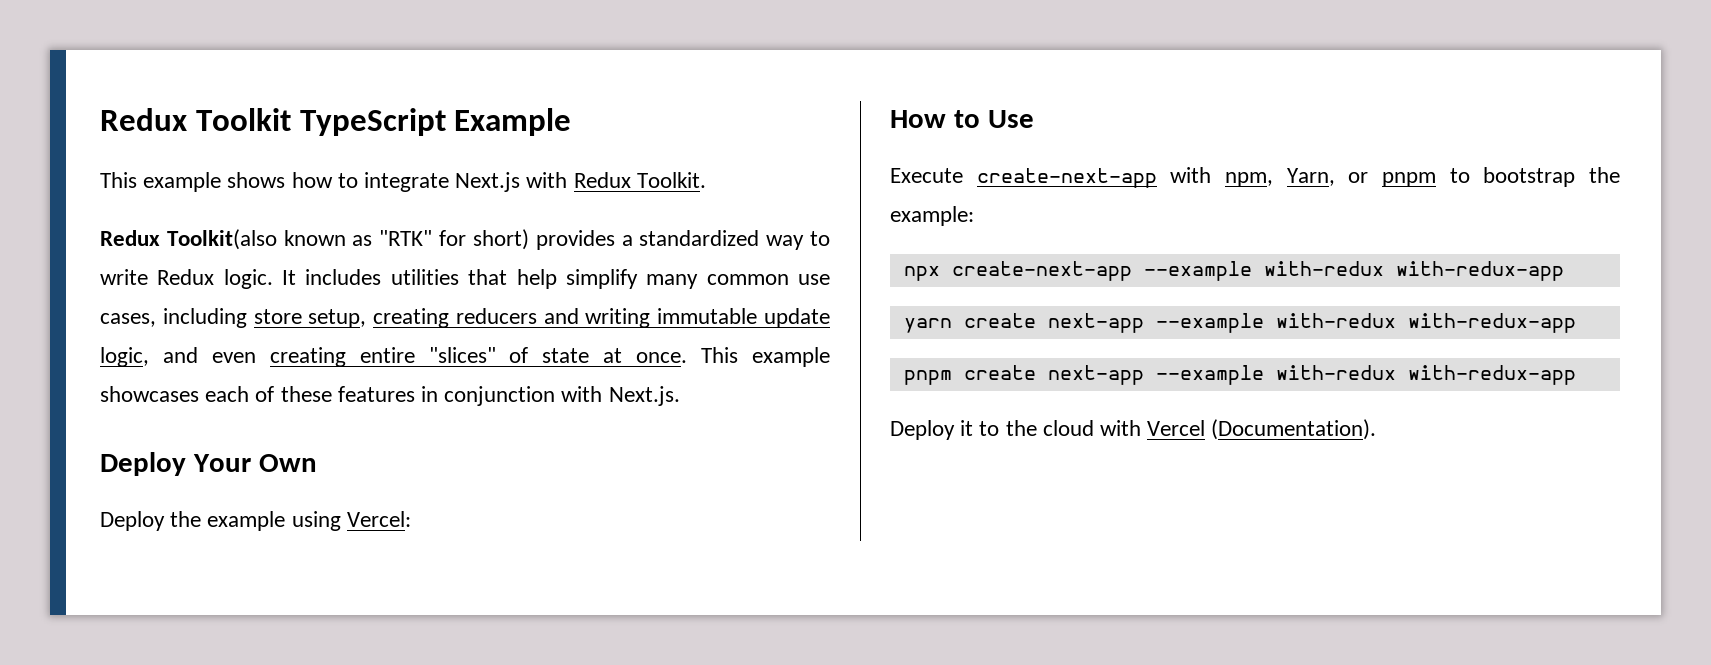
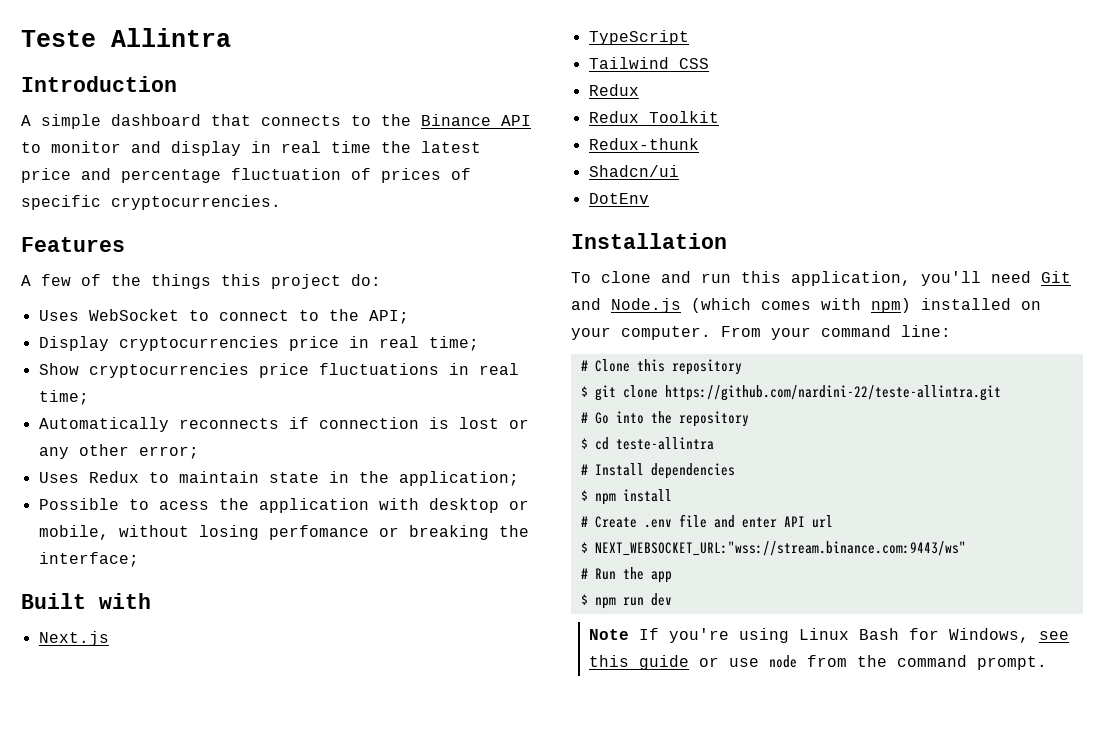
- Redux Toolkit TypeScript Example
- This example shows how to integrate Next.js with Redux Toolkit.
- Redux Toolkit(also known as "RTK" for short) provides a standardized way to write Redux logic. It includes utilities that help simplify many common use cases, including store setup, creating reducers and writing immutable update logic, and even creating entire "slices" of state at once. This example showcases each of these features in conjunction with Next.js.
- Deploy Your Own
- Deploy the example using Vercel:
- How to Use
- Execute create-next-app with npm, Yarn, or pnpm to bootstrap the example:
- npx create-next-app --example with-redux with-redux-app
- yarn create next-app --example with-redux with-redux-app
- pnpm create next-app --example with-redux with-redux-app
- Deploy it to the cloud with Vercel (Documentation).
+ Teste Allintra
+ Introduction
+ A simple dashboard that connects to the Binance API to monitor and display in real time the latest price and percentage fluctuation of prices of specific cryptocurrencies.
+ Features
+ A few of the things this project do:
+ Uses WebSocket to connect to the API;
+ Display cryptocurrencies price in real time;
+ Show cryptocurrencies price fluctuations in real time;
+ Automatically reconnects if connection is lost or any other error;
+ Uses Redux to maintain state in the application;
+ Possible to acess the application with desktop or mobile, without losing perfomance or breaking the interface;
+ Built with
+ Next.js
+ TypeScript
+ Tailwind CSS
+ Redux
+ Redux Toolkit
+ Redux-thunk
+ Shadcn/ui
+ DotEnv
+ Installation
+ To clone and run this application, you'll need Git and Node.js (which comes with npm) installed on your computer. From your command line:
+ # Clone this repository
+ $ git clone https://github.com/nardini-22/teste-allintra.git
+ # Go into the repository
+ $ cd teste-allintra
+ # Install dependencies
+ $ npm install
+ # Create .env file and enter API url
+ $ NEXT_WEBSOCKET_URL:"wss://stream.binance.com:9443/ws"
+ # Run the app
+ $ npm run dev
+ Note If you're using Linux Bash for Windows, see this guide or use node from the command prompt.

